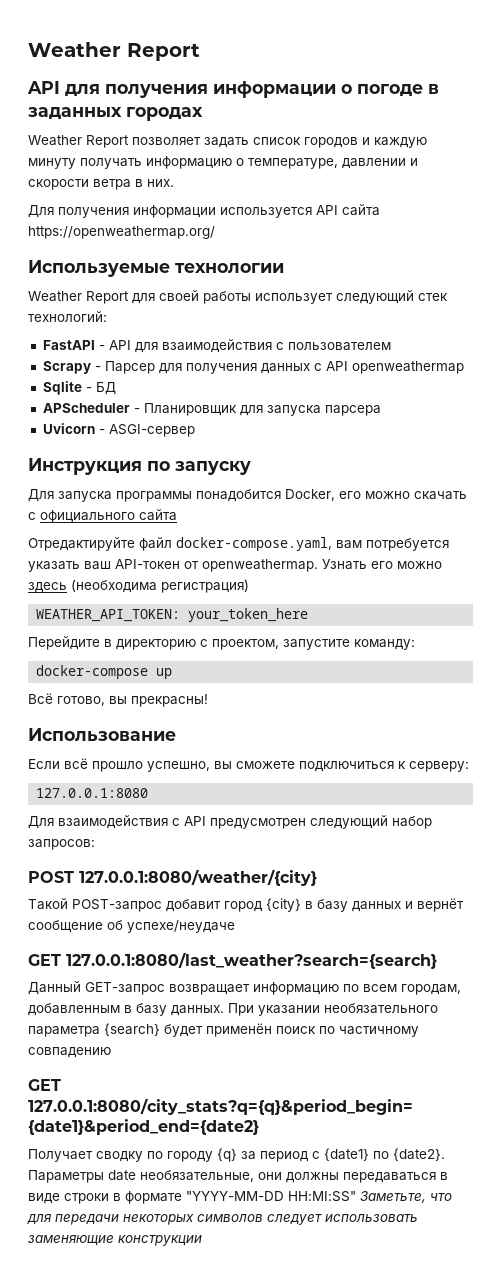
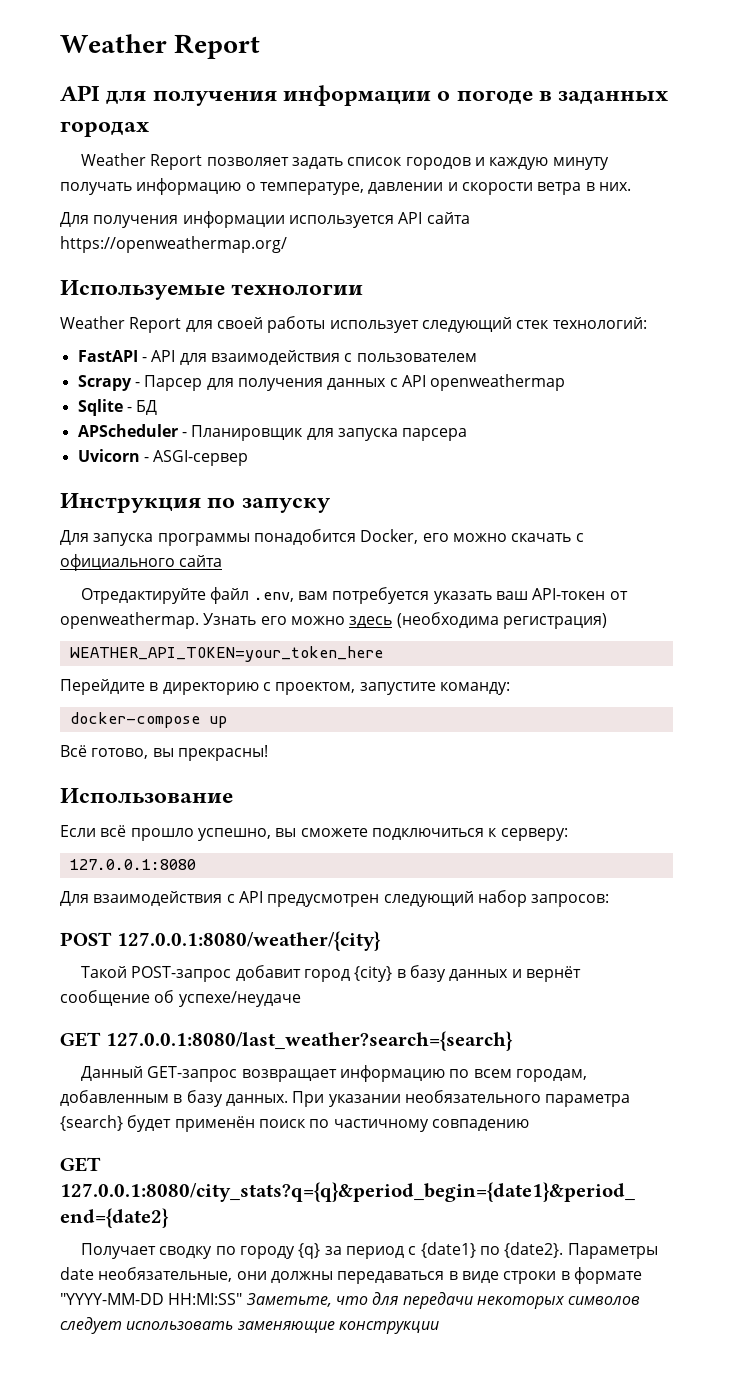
- Отредактируйте файл docker-compose.yaml, вам потребуется указать ваш API-токен от openweathermap.
+ Отредактируйте файл .env, вам потребуется указать ваш API-токен от openweathermap.
- WEATHER_API_TOKEN: your_token_here
+ WEATHER_API_TOKEN=your_token_here

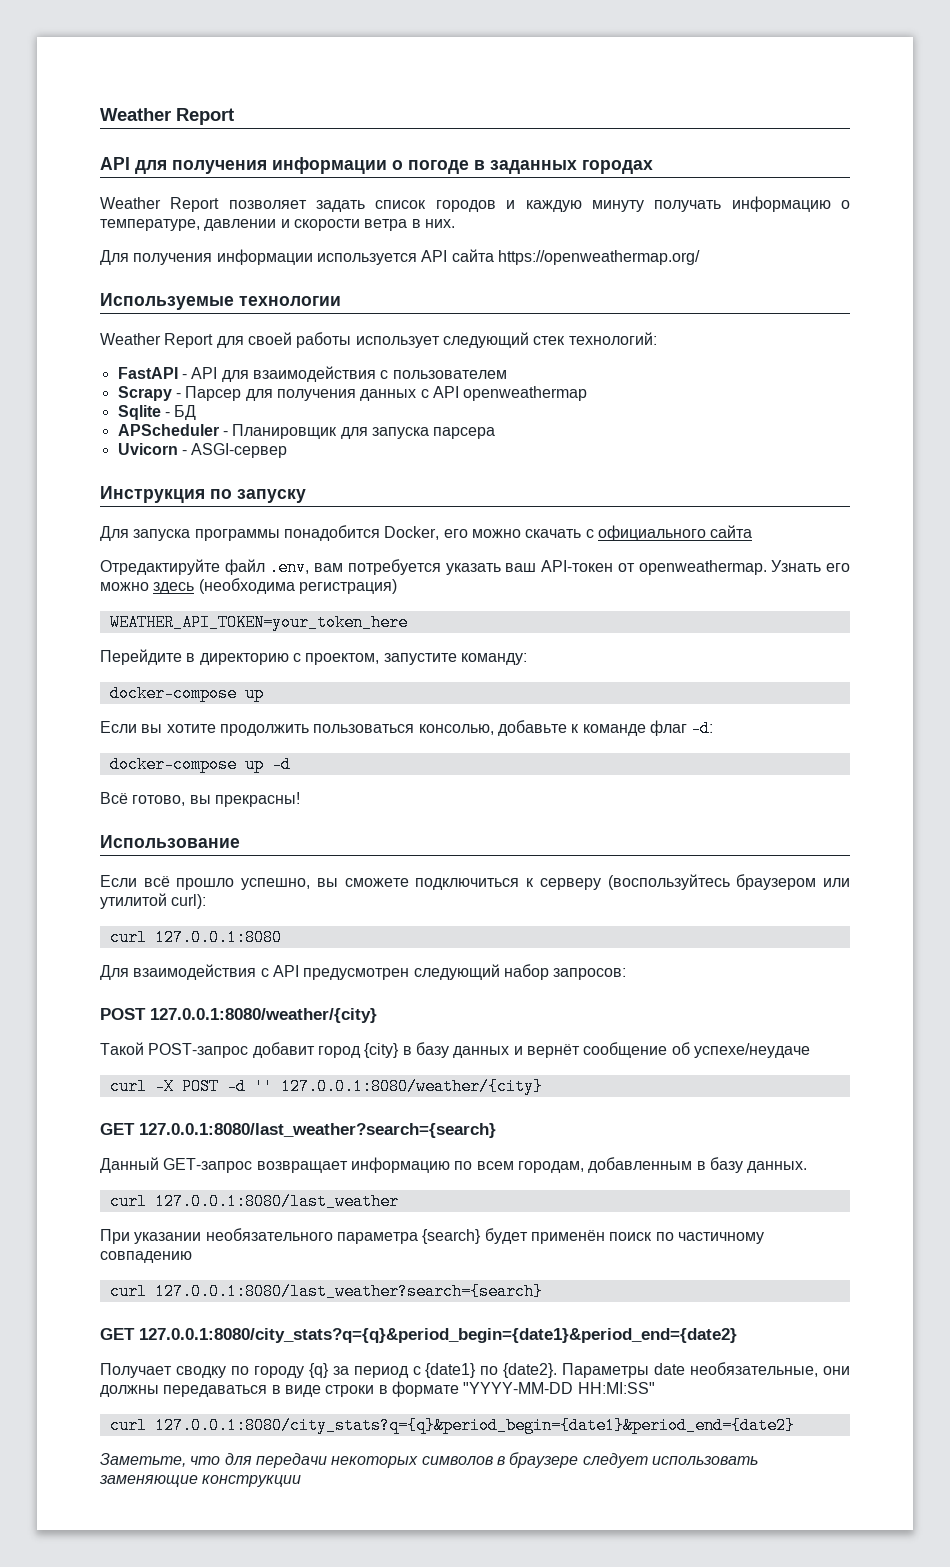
+ Если вы хотите продолжить пользоваться консолью, добавьте к команде флаг -d:
+ docker-compose up -d
- Если всё прошло успешно, вы сможете подключиться к серверу:
- 127.0.0.1:8080
+ Если всё прошло успешно, вы сможете подключиться к серверу (воспользуйтесь браузером или утилитой curl):
+ curl 127.0.0.1:8080
+ curl -X POST -d '' 127.0.0.1:8080/weather/{city}
- Данный GET-запрос возвращает информацию по всем городам, добавленным в базу данных. При указании необязательного параметра {search} будет применён поиск по частичному совпадению
+ Данный GET-запрос возвращает информацию по всем городам, добавленным в базу данных.
+ curl 127.0.0.1:8080/last_weather
+ При указании необязательного параметра {search} будет применён поиск по частичному совпадению
+ curl 127.0.0.1:8080/last_weather?search={search}
- Параметры date необязательные, они должны передаваться в виде строки в формате "YYYY-MM-DD HH:MI:SS" Заметьте, что для передачи некоторых символов следует использовать заменяющие конструкции
+ Параметры date необязательные, они должны передаваться в виде строки в формате "YYYY-MM-DD HH:MI:SS"
+ curl 127.0.0.1:8080/city_stats?q={q}&period_begin={date1}&period_end={date2}
+ Заметьте, что для передачи некоторых символов в браузере следует использовать заменяющие конструкции

